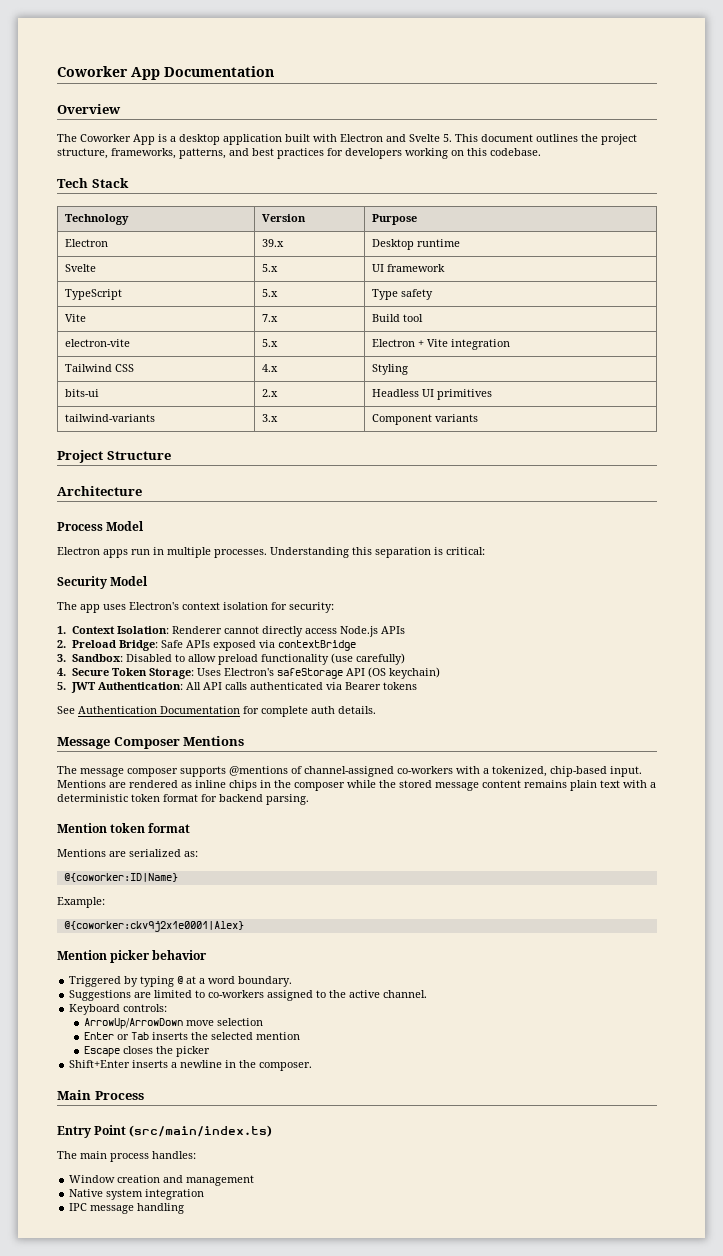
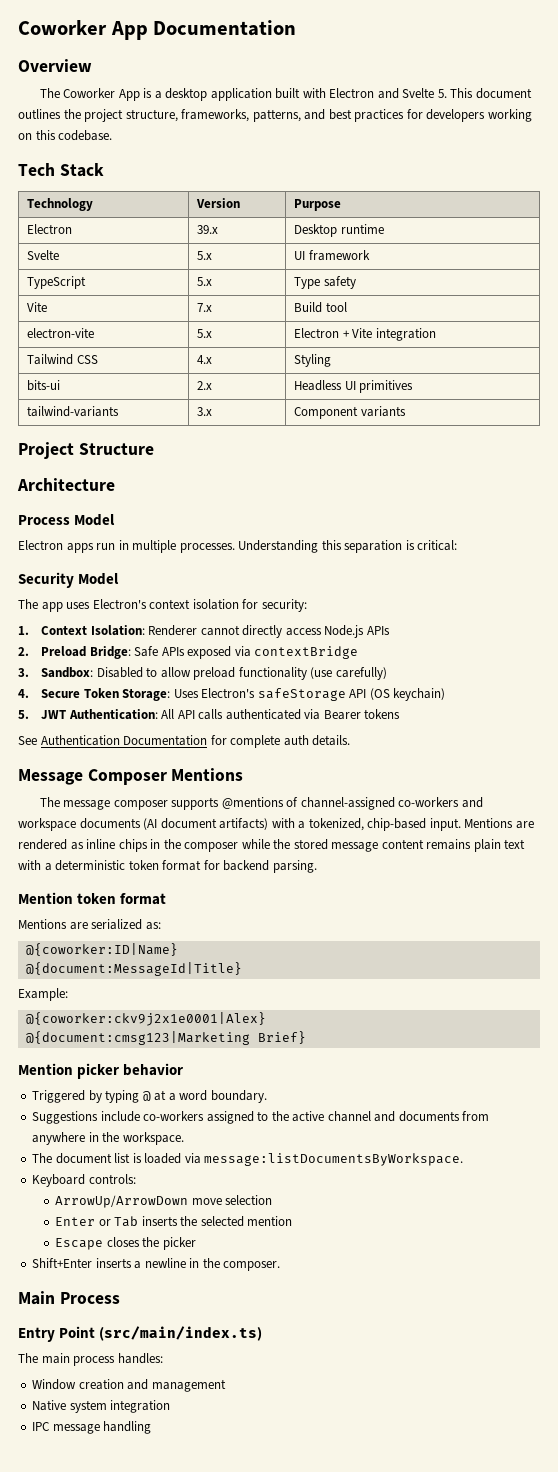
- The message composer supports @mentions of channel-assigned co-workers with a tokenized, chip-based input.
+ The message composer supports @mentions of channel-assigned co-workers and workspace documents (AI document artifacts) with a tokenized, chip-based input.
+ @{document:MessageId|Title}
+ @{document:cmsg123|Marketing Brief}
- Suggestions are limited to co-workers assigned to the active channel.
+ Suggestions include co-workers assigned to the active channel and documents from anywhere in the workspace.
+ The document list is loaded via message:listDocumentsByWorkspace.

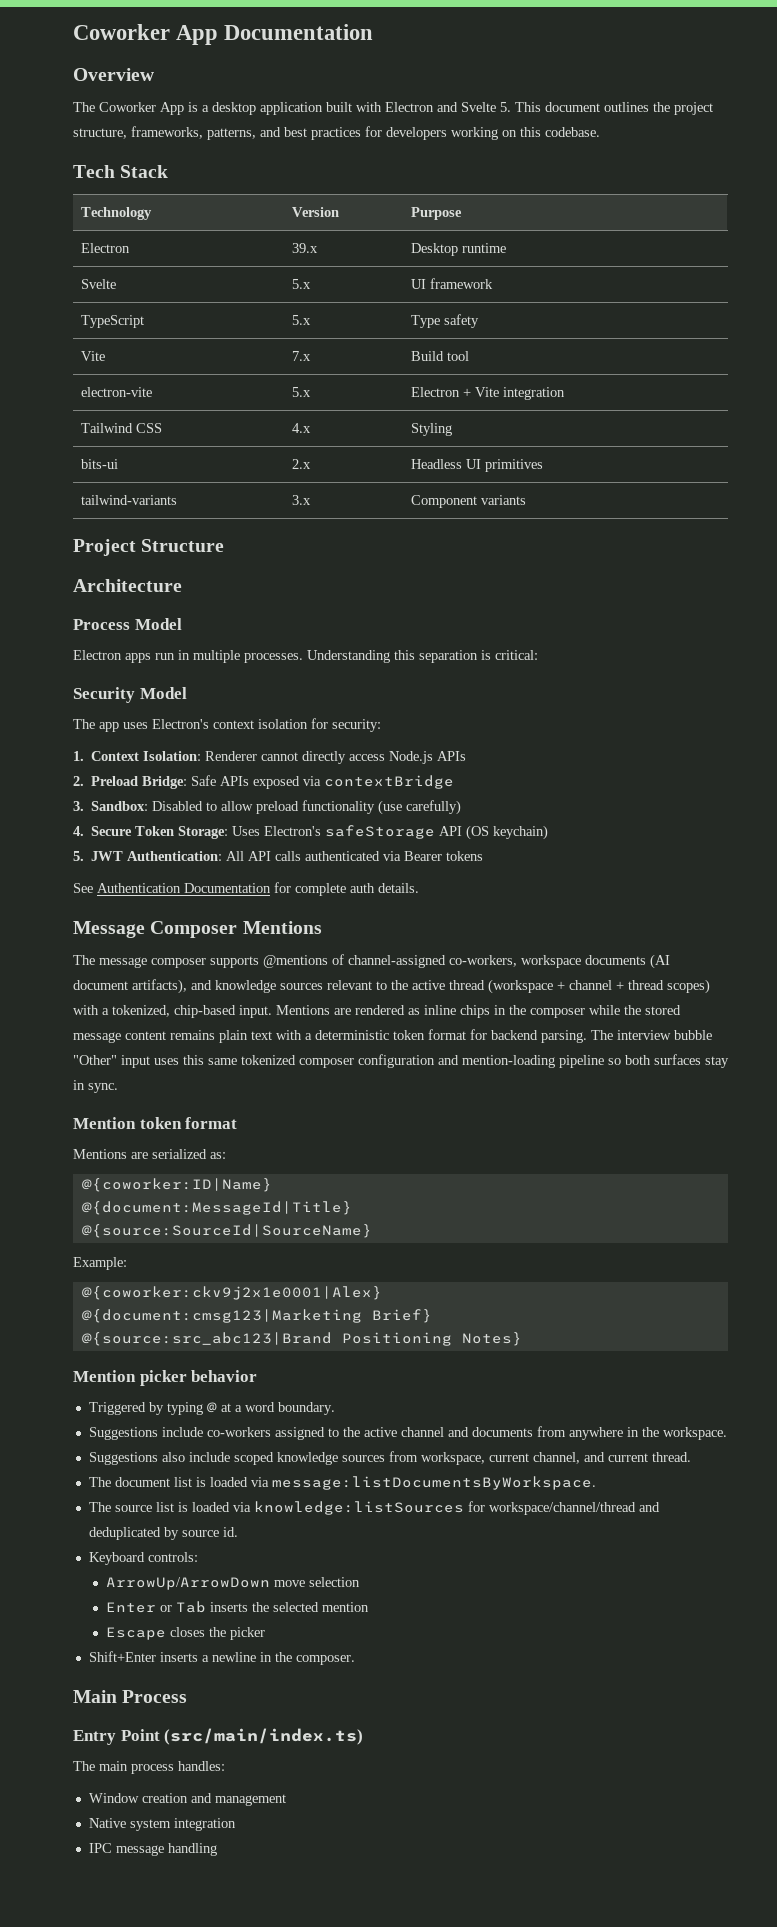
- The message composer supports @mentions of channel-assigned co-workers and workspace documents (AI document artifacts) with a tokenized, chip-based input.
+ The message composer supports @mentions of channel-assigned co-workers, workspace documents (AI document artifacts), and knowledge sources relevant to the active thread (workspace + channel + thread scopes) with a tokenized, chip-based input.
+ The interview bubble "Other" input uses this same tokenized composer configuration and mention-loading pipeline so both surfaces stay in sync.
+ @{source:SourceId|SourceName}
+ @{source:src_abc123|Brand Positioning Notes}
+ Suggestions also include scoped knowledge sources from workspace, current channel, and current thread.
+ The source list is loaded via knowledge:listSources for workspace/channel/thread and deduplicated by source id.

